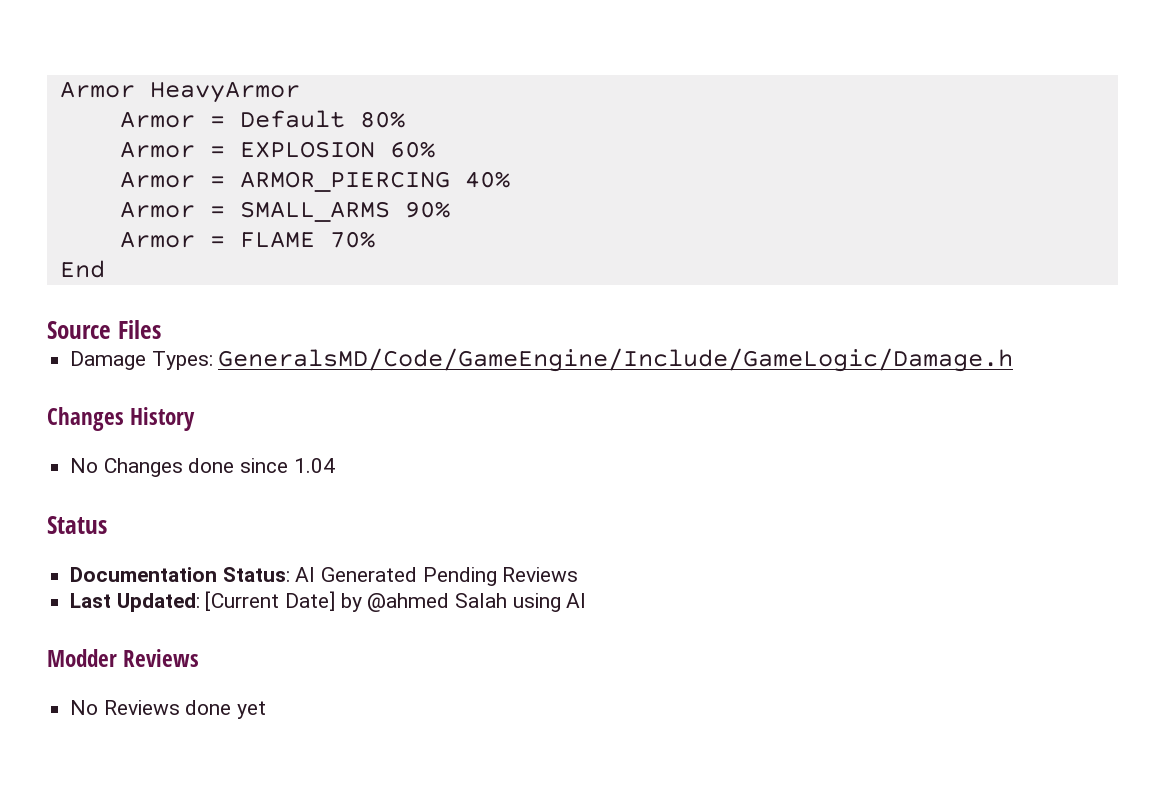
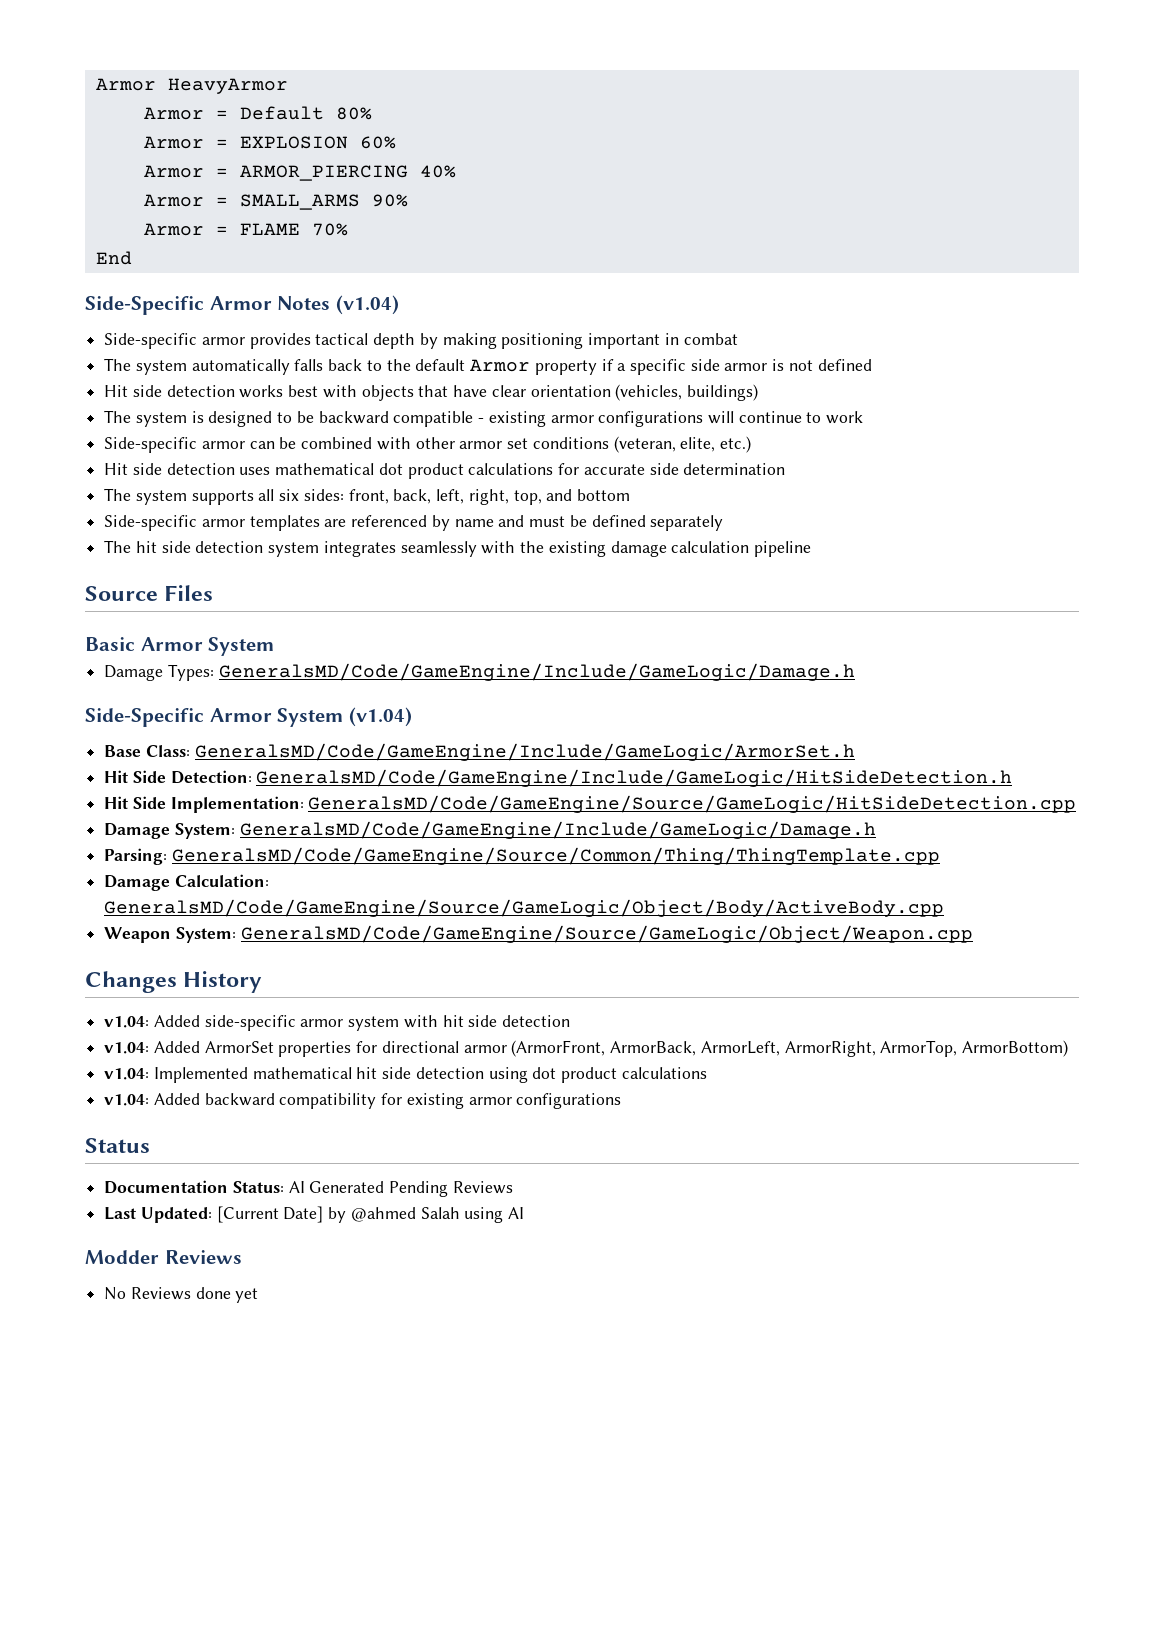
+ Side-Specific Armor Notes (v1.04)
+ Side-specific armor provides tactical depth by making positioning important in combat
+ The system automatically falls back to the default Armor property if a specific side armor is not defined
+ Hit side detection works best with objects that have clear orientation (vehicles, buildings)
+ The system is designed to be backward compatible - existing armor configurations will continue to work
+ Side-specific armor can be combined with other armor set conditions (veteran, elite, etc.)
+ Hit side detection uses mathematical dot product calculations for accurate side determination
+ The system supports all six sides: front, back, left, right, top, and bottom
+ Side-specific armor templates are referenced by name and must be defined separately
+ The hit side detection system integrates seamlessly with the existing damage calculation pipeline
+ Basic Armor System
+ Side-Specific Armor System (v1.04)
+ Base Class: GeneralsMD/Code/GameEngine/Include/GameLogic/ArmorSet.h
+ Hit Side Detection: GeneralsMD/Code/GameEngine/Include/GameLogic/HitSideDetection.h
+ Hit Side Implementation: GeneralsMD/Code/GameEngine/Source/GameLogic/HitSideDetection.cpp
+ Damage System: GeneralsMD/Code/GameEngine/Include/GameLogic/Damage.h
+ Parsing: GeneralsMD/Code/GameEngine/Source/Common/Thing/ThingTemplate.cpp
+ Damage Calculation: GeneralsMD/Code/GameEngine/Source/GameLogic/Object/Body/ActiveBody.cpp
+ Weapon System: GeneralsMD/Code/GameEngine/Source/GameLogic/Object/Weapon.cpp
  Changes History
- No Changes done since 1.04
+ v1.04: Added side-specific armor system with hit side detection
+ v1.04: Added ArmorSet properties for directional armor (ArmorFront, ArmorBack, ArmorLeft, ArmorRight, ArmorTop, ArmorBottom)
+ v1.04: Implemented mathematical hit side detection using dot product calculations
+ v1.04: Added backward compatibility for existing armor configurations

